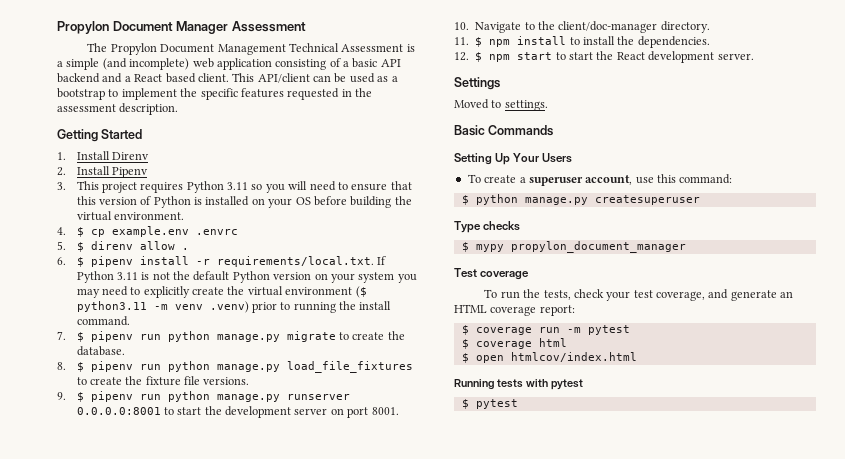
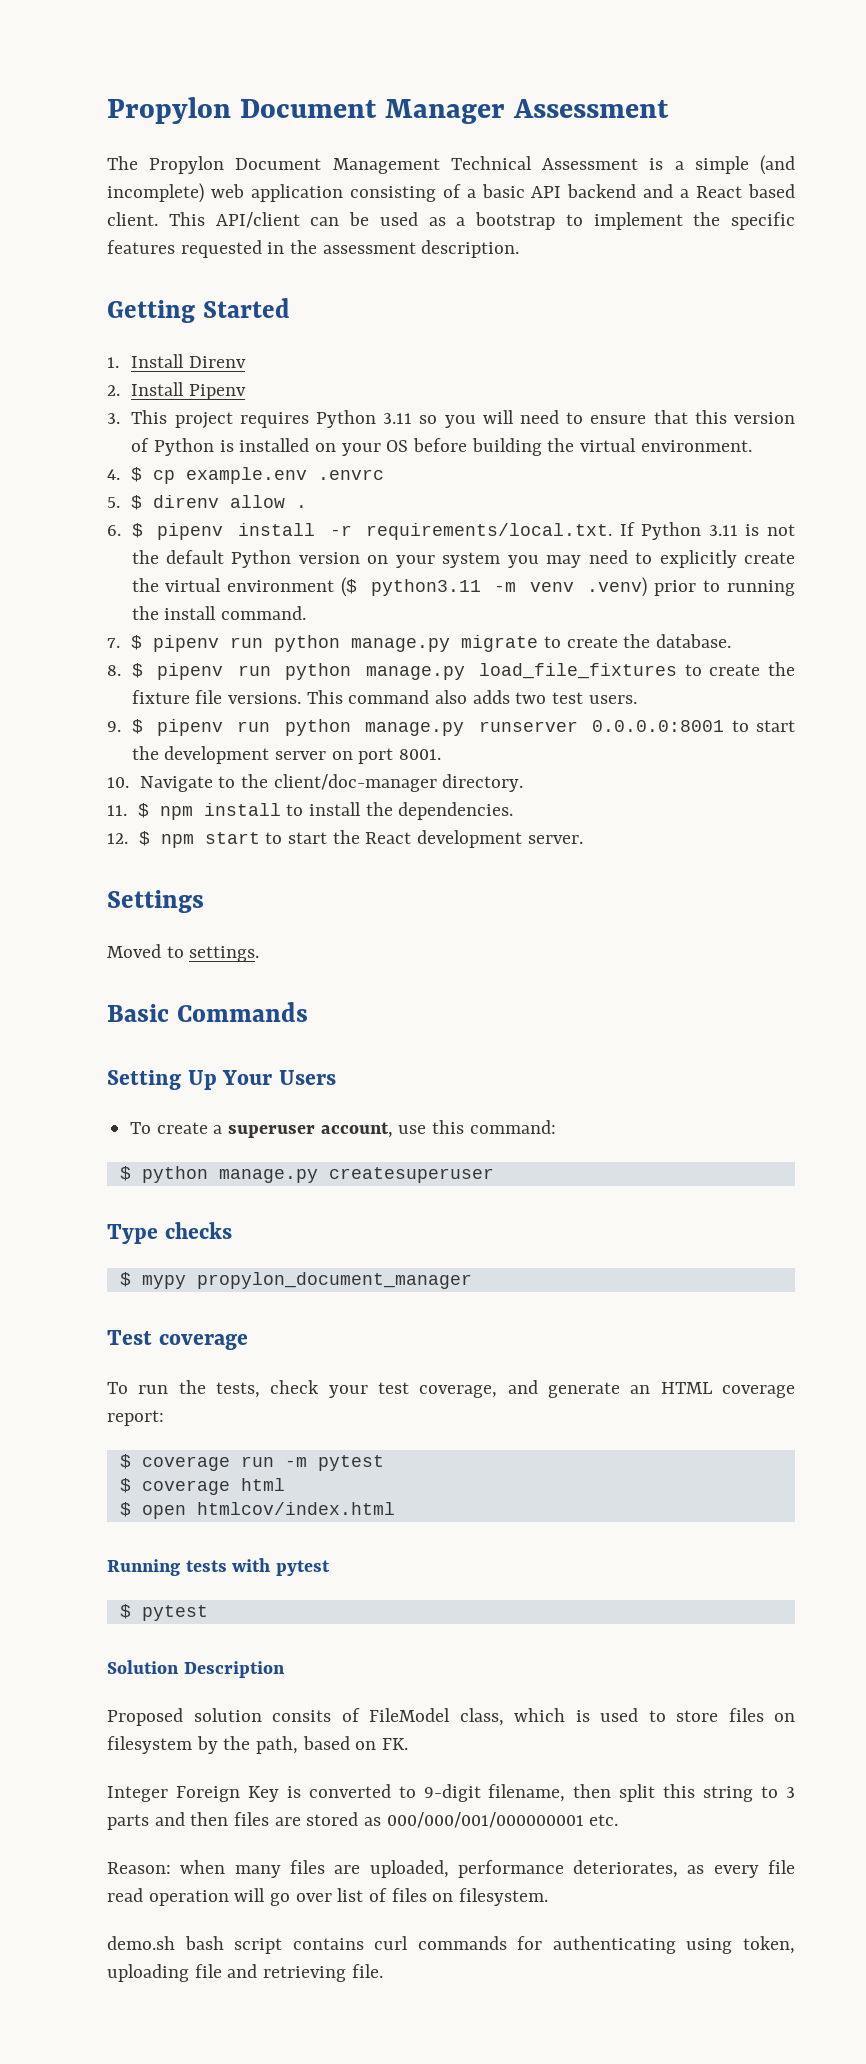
+ This command also adds two test users.
+ Solution Description
+ Proposed solution consits of FileModel class, which is used to store files on filesystem by the path, based on FK.
+ Integer Foreign Key is converted to 9-digit filename, then split this string to 3 parts and then files are stored as 000/000/001/000000001 etc.
+ Reason: when many files are uploaded, performance deteriorates, as every file read operation will go over list of files on filesystem.
+ demo.sh bash script contains curl commands for authenticating using token, uploading file and retrieving file.

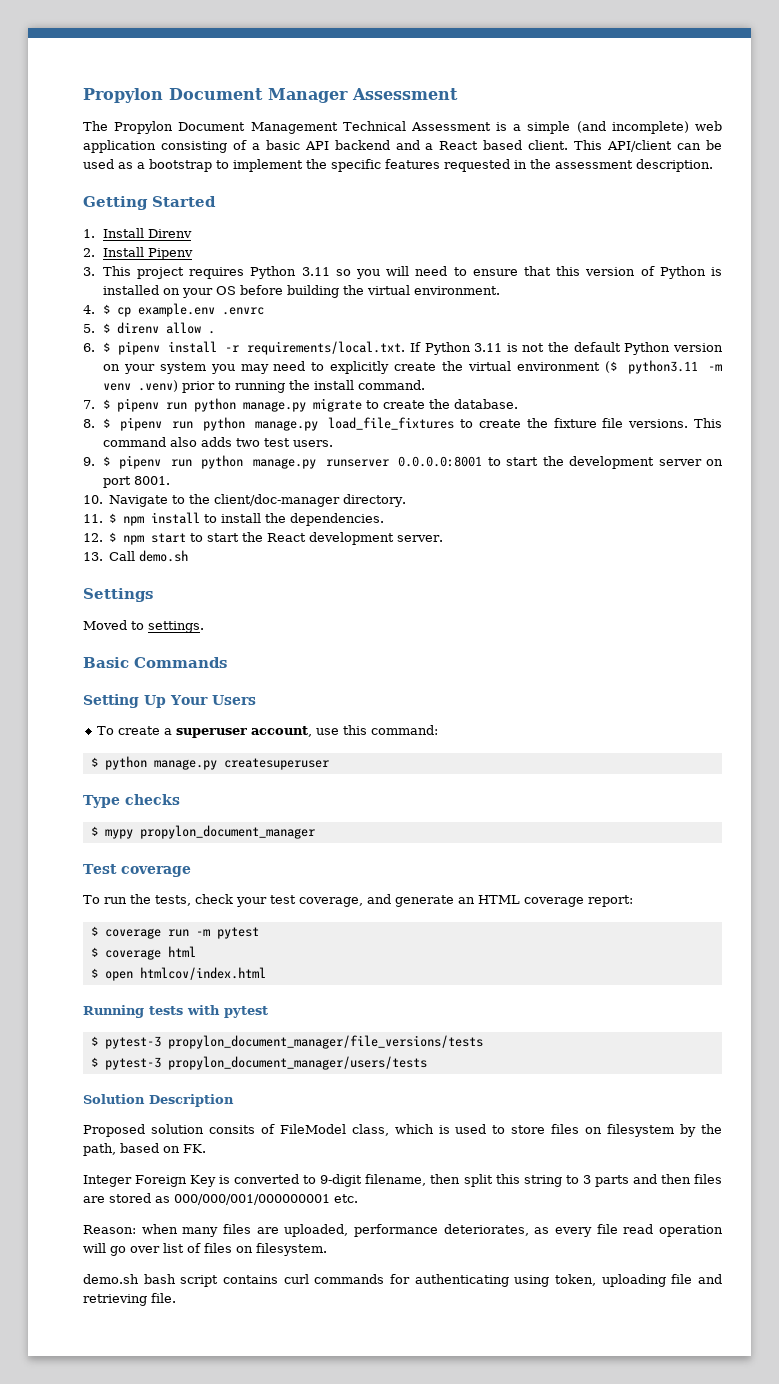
+ 13. Call demo.sh
- $ pytest
+ $ pytest-3 propylon_document_manager/file_versions/tests
+ $ pytest-3 propylon_document_manager/users/tests

